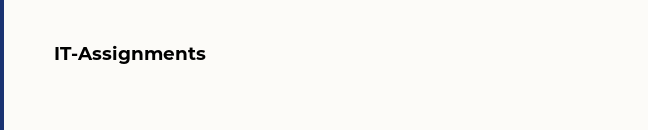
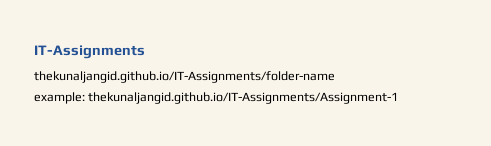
+ thekunaljangid.github.io/IT-Assignments/folder-name
+ example: thekunaljangid.github.io/IT-Assignments/Assignment-1

